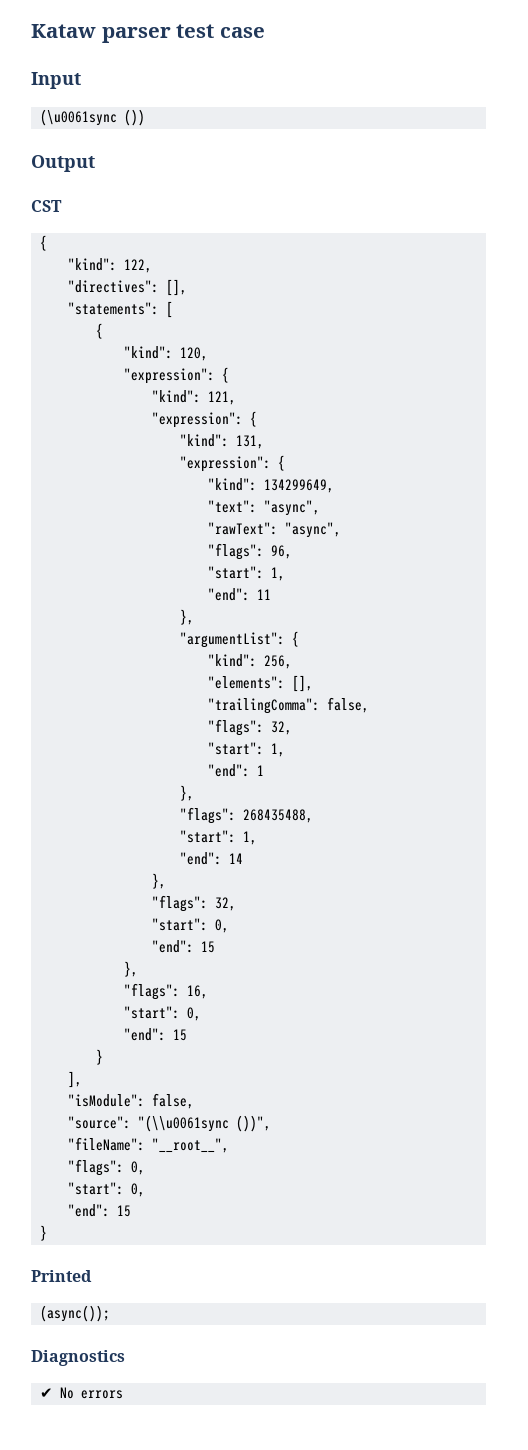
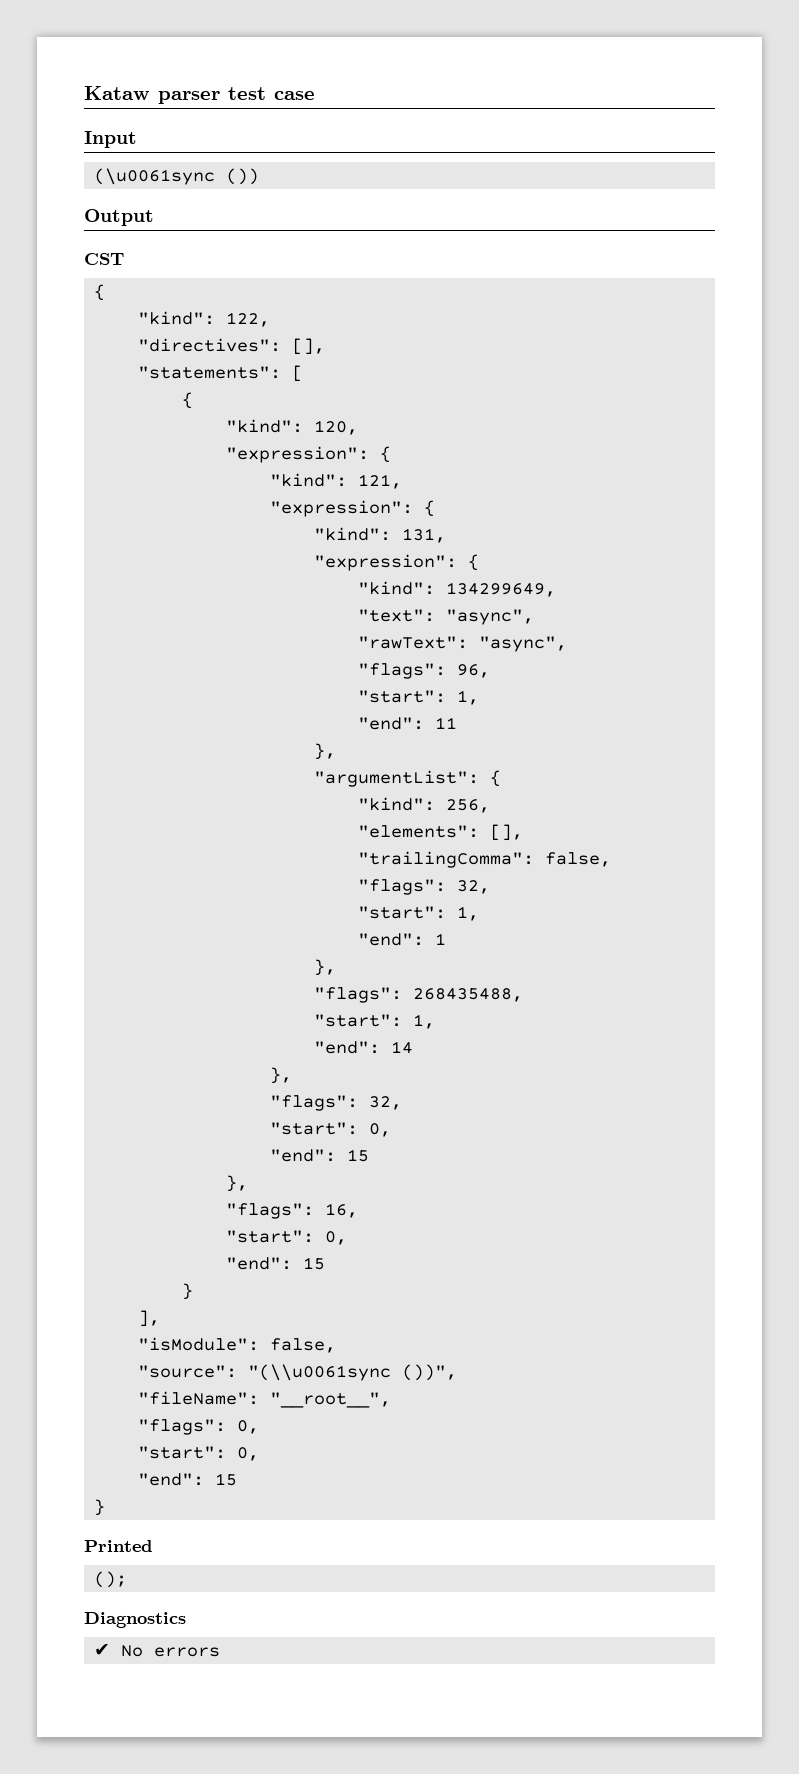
- (async());
+ ();

